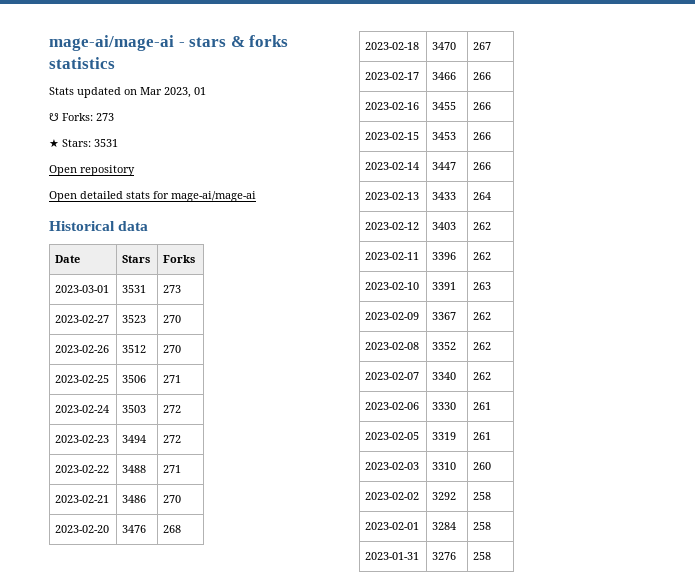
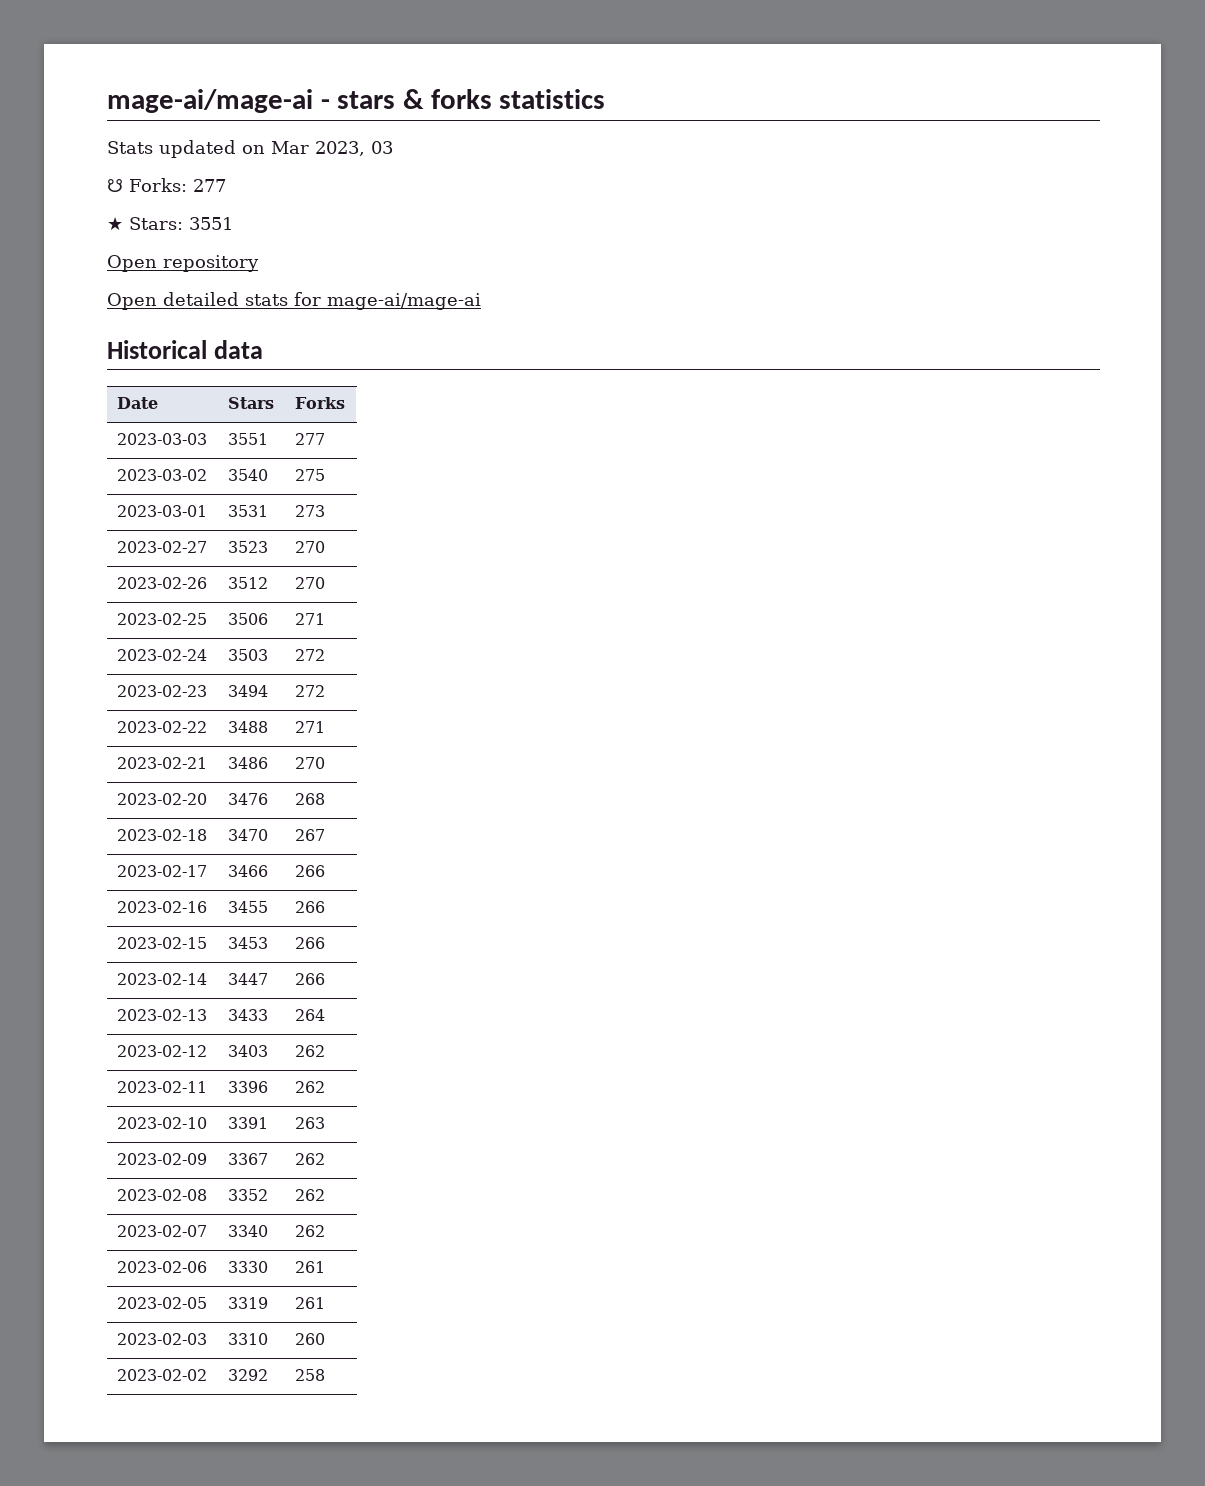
- Stats updated on Mar 2023, 01
+ Stats updated on Mar 2023, 03
- ☋ Forks: 273
+ ☋ Forks: 277
- ★ Stars: 3531
+ ★ Stars: 3551
+ 2023-03-03 | 3551 | 277
+ 2023-03-02 | 3540 | 275
- 2023-02-01 | 3284 | 258
- 2023-01-31 | 3276 | 258

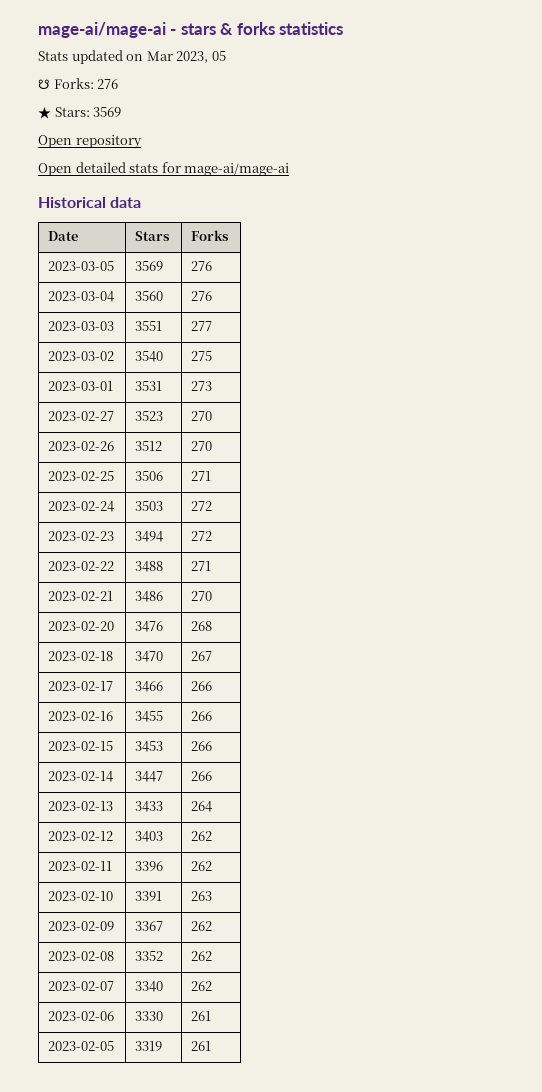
- Stats updated on Mar 2023, 03
+ Stats updated on Mar 2023, 05
- ☋ Forks: 277
+ ☋ Forks: 276
- ★ Stars: 3551
+ ★ Stars: 3569
+ 2023-03-05 | 3569 | 276
+ 2023-03-04 | 3560 | 276
- 2023-02-03 | 3310 | 260
- 2023-02-02 | 3292 | 258

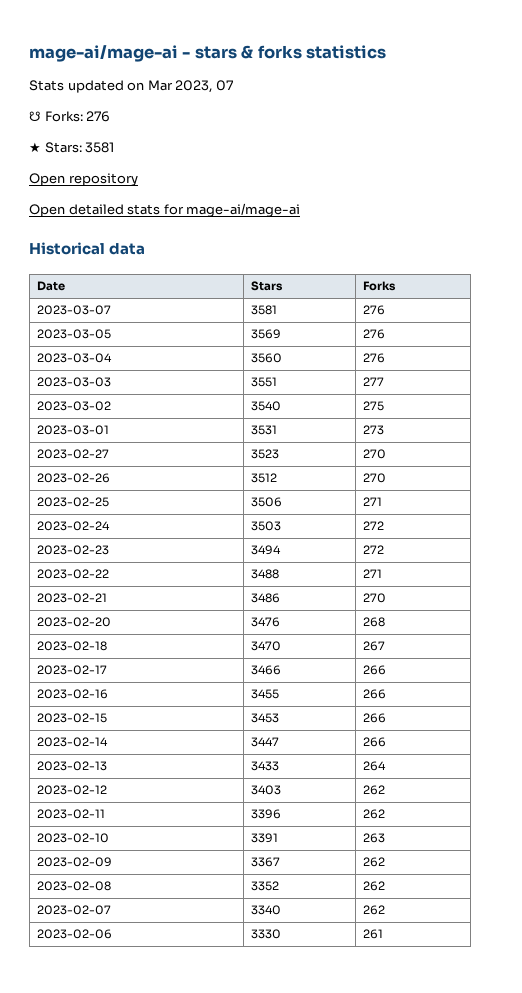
- Stats updated on Mar 2023, 05
+ Stats updated on Mar 2023, 07
- ★ Stars: 3569
+ ★ Stars: 3581
+ 2023-03-07 | 3581 | 276
- 2023-02-05 | 3319 | 261

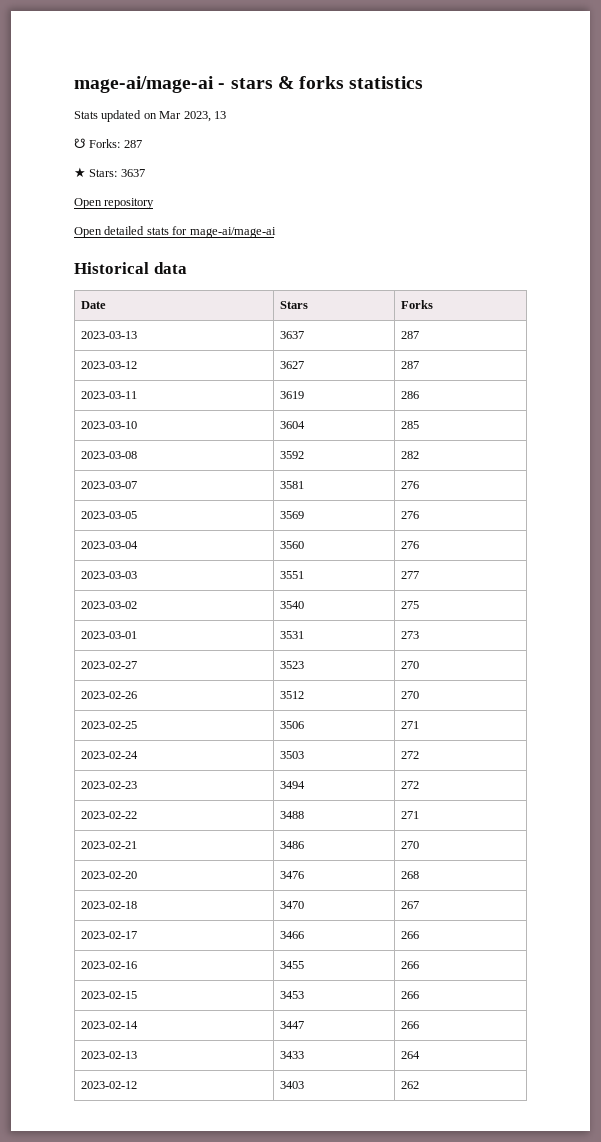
- Stats updated on Mar 2023, 07
+ Stats updated on Mar 2023, 13
- ☋ Forks: 276
+ ☋ Forks: 287
- ★ Stars: 3581
+ ★ Stars: 3637
+ 2023-03-13 | 3637 | 287
+ 2023-03-12 | 3627 | 287
+ 2023-03-11 | 3619 | 286
+ 2023-03-10 | 3604 | 285
+ 2023-03-08 | 3592 | 282
- 2023-02-11 | 3396 | 262
- 2023-02-10 | 3391 | 263
- 2023-02-09 | 3367 | 262
- 2023-02-08 | 3352 | 262
- 2023-02-07 | 3340 | 262
- 2023-02-06 | 3330 | 261

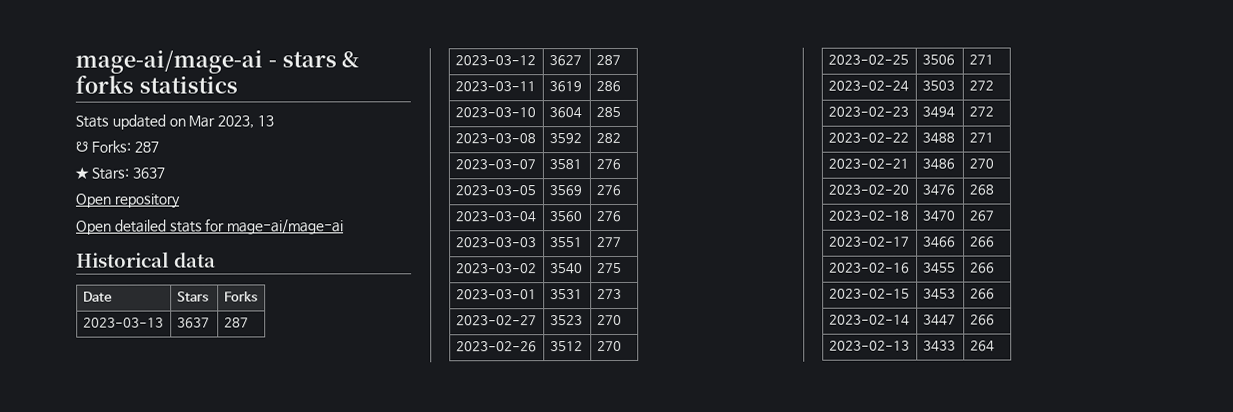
- 2023-02-12 | 3403 | 262

